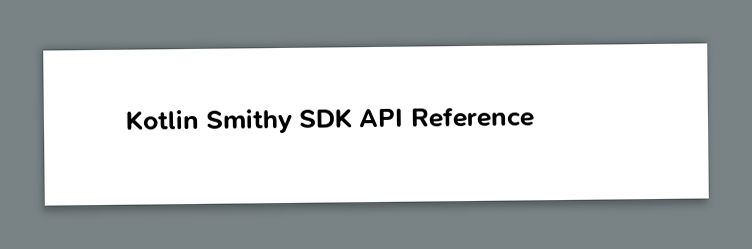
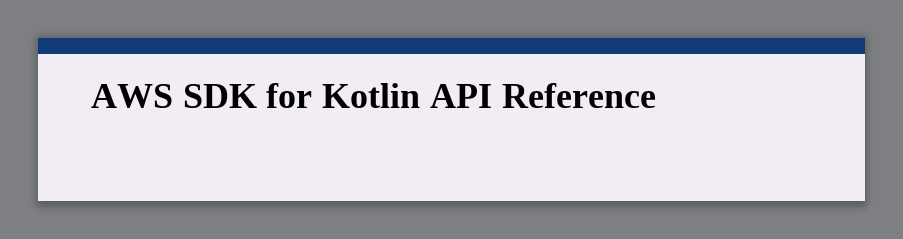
- Kotlin Smithy SDK API Reference
+ AWS SDK for Kotlin API Reference

